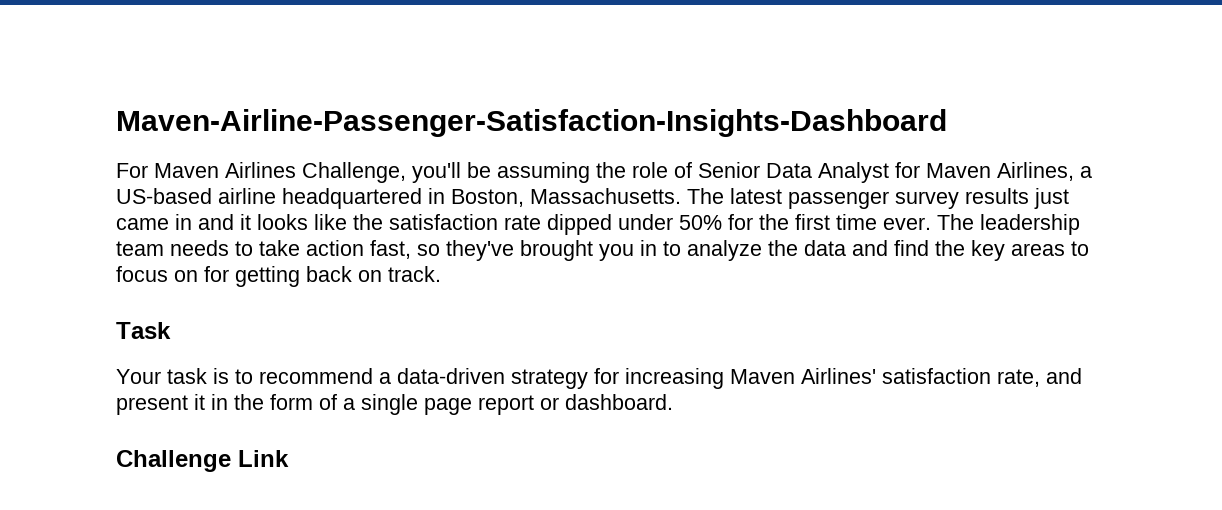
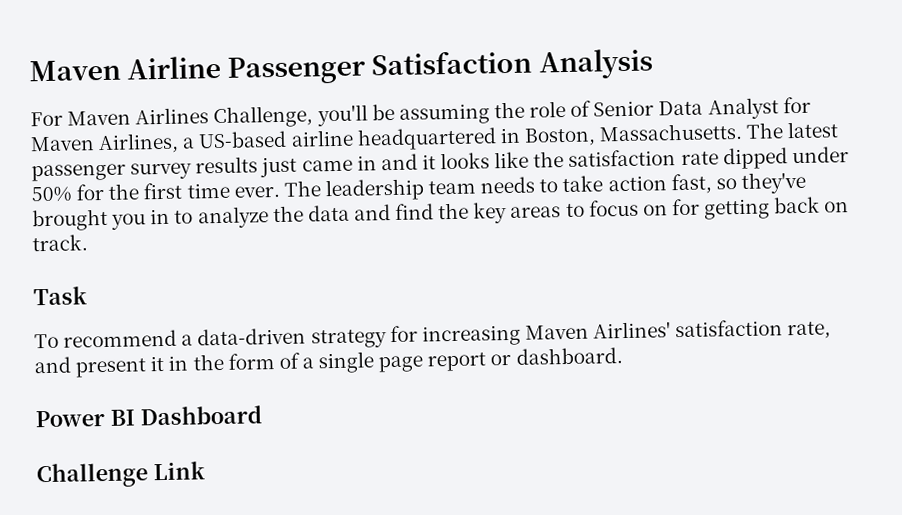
- Maven-Airline-Passenger-Satisfaction-Insights-Dashboard
+ Maven Airline Passenger Satisfaction Analysis
- Your task is to recommend a data-driven strategy for increasing Maven Airlines' satisfaction rate, and present it in the form of a single page report or dashboard.
+ To recommend a data-driven strategy for increasing Maven Airlines' satisfaction rate, and present it in the form of a single page report or dashboard.
+ Power BI Dashboard

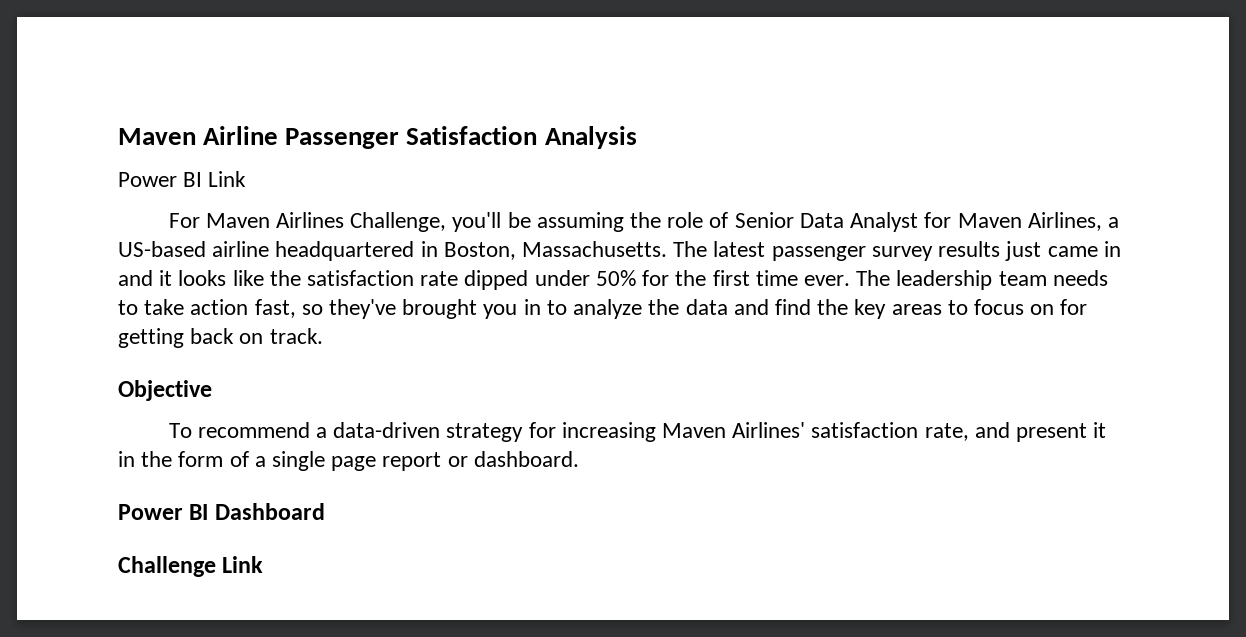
+ Power BI Link
- Task
+ Objective

